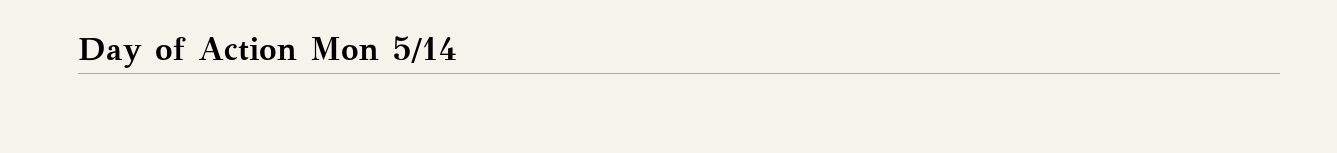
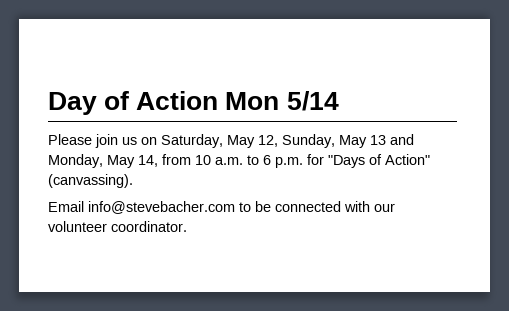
+ Please join us on Saturday, May 12, Sunday, May 13 and Monday, May 14, from 10 a.m. to 6 p.m. for "Days of Action" (canvassing).
+ Email info@stevebacher.com to be connected with our volunteer coordinator.

